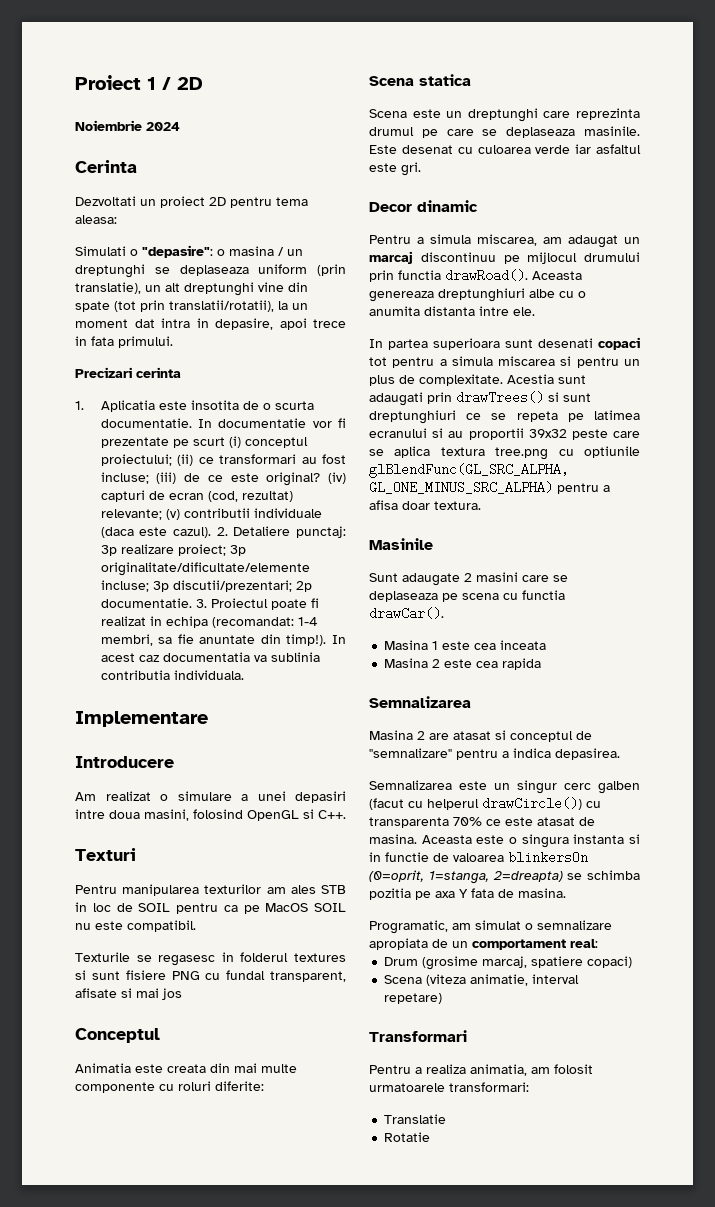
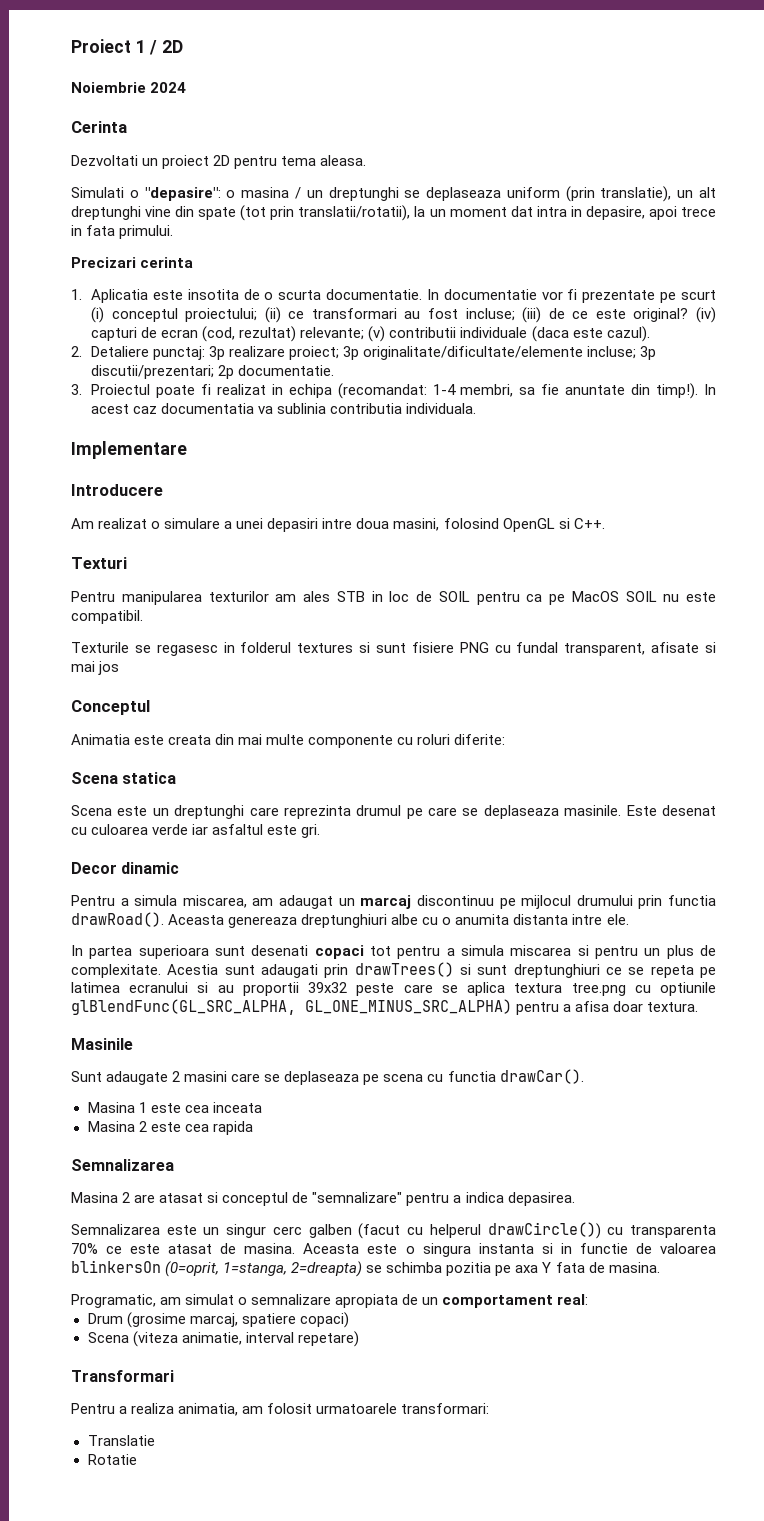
- Dezvoltati un proiect 2D pentru tema aleasa:
+ Dezvoltati un proiect 2D pentru tema aleasa.
- (iv) capturi de ecran (cod, rezultat) relevante; (v) contributii individuale (daca este cazul). 2. Detaliere punctaj: 3p realizare proiect; 3p originalitate/dificultate/elemente incluse; 3p discutii/prezentari; 2p documentatie. 3. Proiectul poate fi realizat in echipa (recomandat: 1-4 membri, sa fie anuntate din timp!).
+ (iv) capturi de ecran (cod, rezultat) relevante; (v) contributii individuale (daca este cazul).
+ 2. Detaliere punctaj: 3p realizare proiect; 3p originalitate/dificultate/elemente incluse; 3p discutii/prezentari; 2p documentatie.
+ 3. Proiectul poate fi realizat in echipa (recomandat: 1-4 membri, sa fie anuntate din timp!).

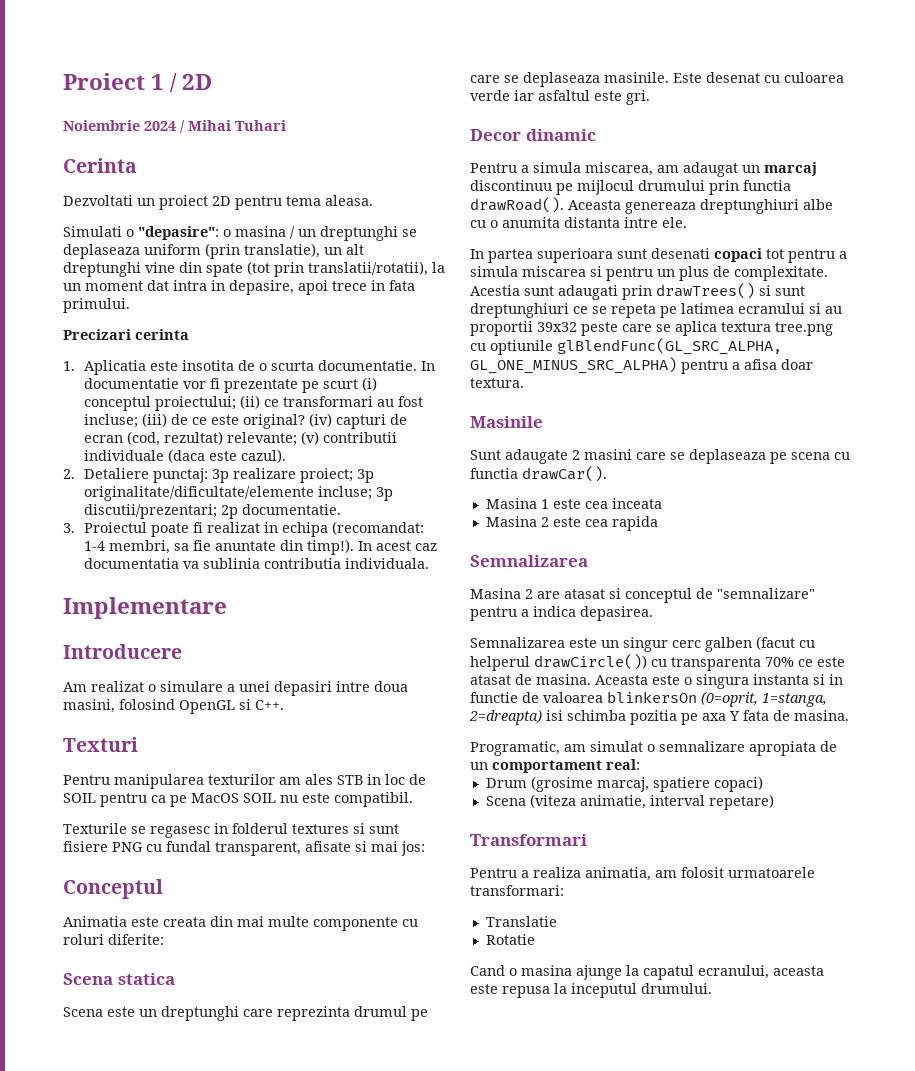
- Noiembrie 2024
+ Noiembrie 2024 / Mihai Tuhari
- Texturile se regasesc in folderul textures si sunt fisiere PNG cu fundal transparent, afisate si mai jos
+ Texturile se regasesc in folderul textures si sunt fisiere PNG cu fundal transparent, afisate si mai jos:
- Aceasta este o singura instanta si in functie de valoarea blinkersOn (0=oprit, 1=stanga, 2=dreapta) se schimba pozitia pe axa Y fata de masina.
+ Aceasta este o singura instanta si in functie de valoarea blinkersOn (0=oprit, 1=stanga, 2=dreapta) isi schimba pozitia pe axa Y fata de masina.
+ Cand o masina ajunge la capatul ecranului, aceasta este repusa la inceputul drumului.

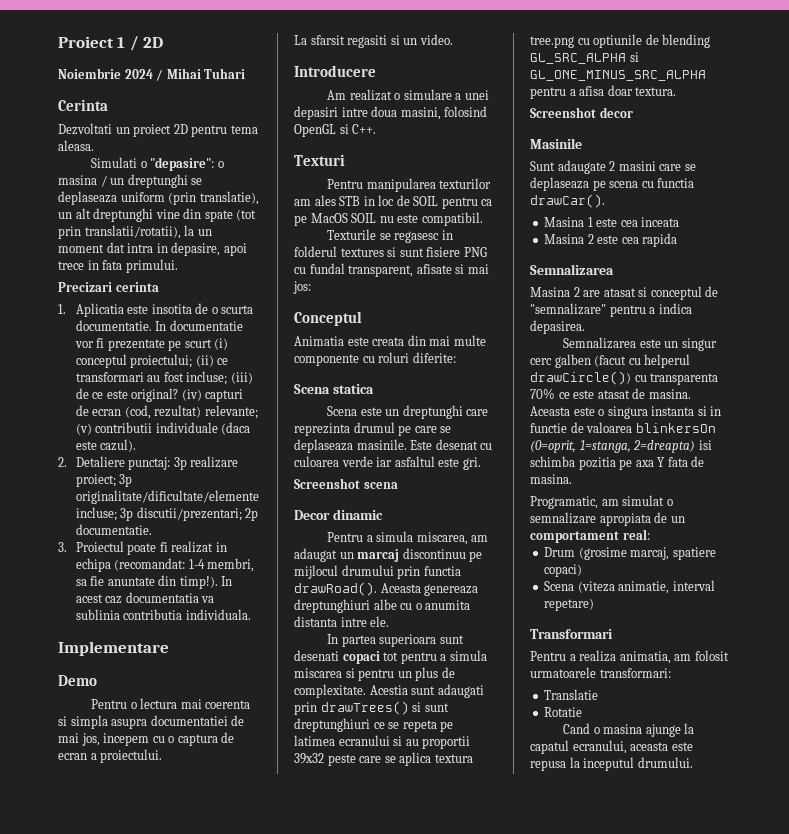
+ Demo
+ Pentru o lectura mai coerenta si simpla asupra documentatiei de mai jos, incepem cu o captura de ecran a proiectului.
+ La sfarsit regasiti si un video.
+ Screenshot scena
- Acestia sunt adaugati prin drawTrees() si sunt dreptunghiuri ce se repeta pe latimea ecranului si au proportii 39x32 peste care se aplica textura tree.png cu optiunile glBlendFunc(GL_SRC_ALPHA, GL_ONE_MINUS_SRC_ALPHA) pentru a afisa doar textura.
+ Acestia sunt adaugati prin drawTrees() si sunt dreptunghiuri ce se repeta pe latimea ecranului si au proportii 39x32 peste care se aplica textura tree.png cu optiunile de blending GL_SRC_ALPHA si GL_ONE_MINUS_SRC_ALPHA pentru a afisa doar textura.
+ Screenshot decor

